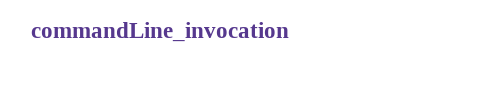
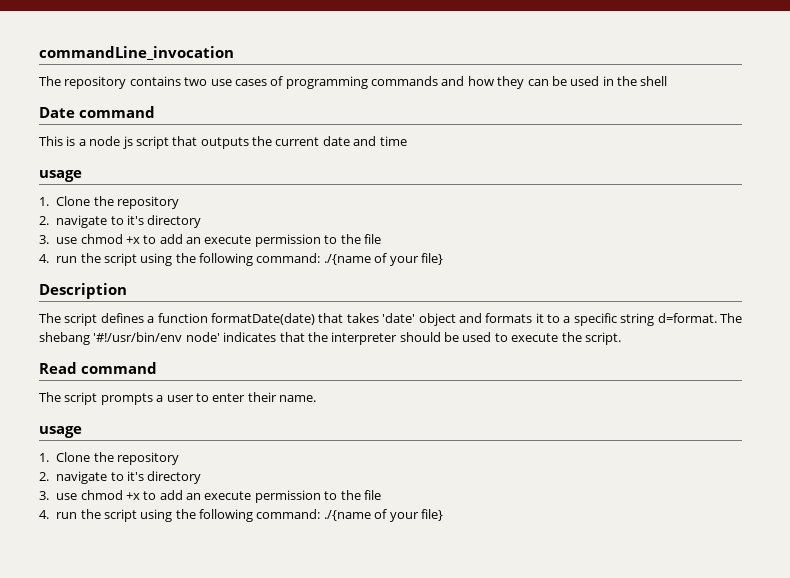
+ The repository contains two use cases of programming commands and how they can be used in the shell
+ Date command
+ This is a node js script that outputs the current date and time
+ usage
+ 1. Clone the repository
+ 2. navigate to it's directory
+ 3. use chmod +x to add an execute permission to the file
+ 4. run the script using the following command: ./{name of your file}
+ Description
+ The script defines a function formatDate(date) that takes 'date' object and formats it to a specific string d=format. The shebang '#!/usr/bin/env node' indicates that the interpreter should be used to execute the script.
+ Read command
+ The script prompts a user to enter their name.
+ usage
+ 1. Clone the repository
+ 2. navigate to it's directory
+ 3. use chmod +x to add an execute permission to the file
+ 4. run the script using the following command: ./{name of your file}

